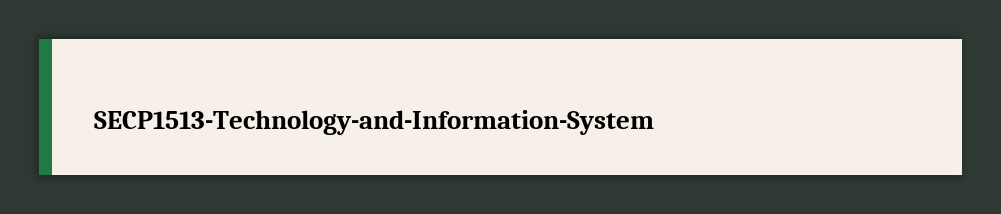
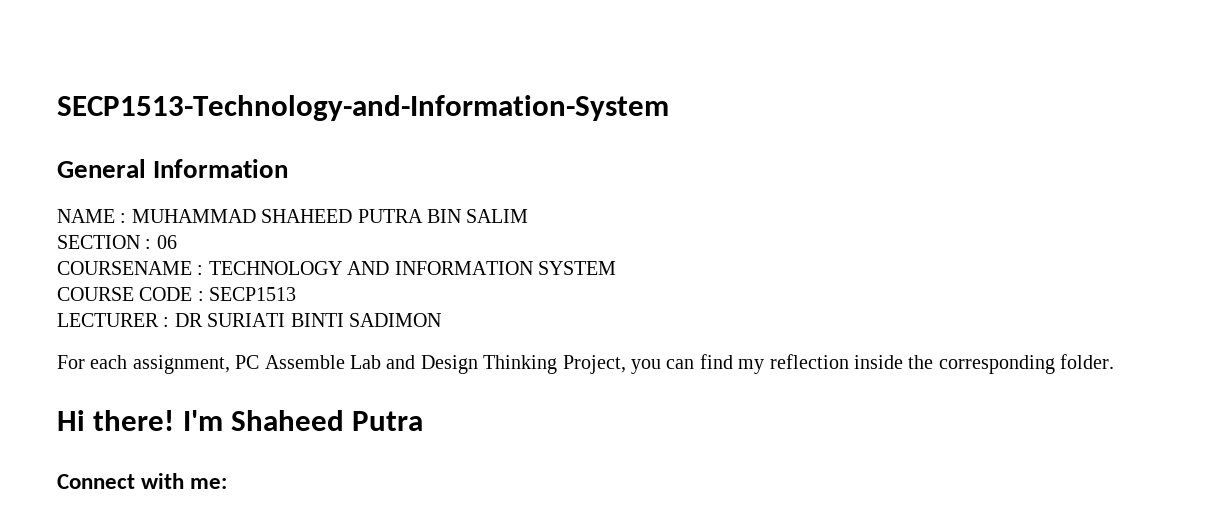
+ General Information
+ NAME : MUHAMMAD SHAHEED PUTRA BIN SALIM
+ SECTION : 06
+ COURSENAME : TECHNOLOGY AND INFORMATION SYSTEM
+ COURSE CODE : SECP1513
+ LECTURER : DR SURIATI BINTI SADIMON
+ For each assignment, PC Assemble Lab and Design Thinking Project, you can find my reflection inside the corresponding folder.
+ Hi there! I'm Shaheed Putra
+ Connect with me:

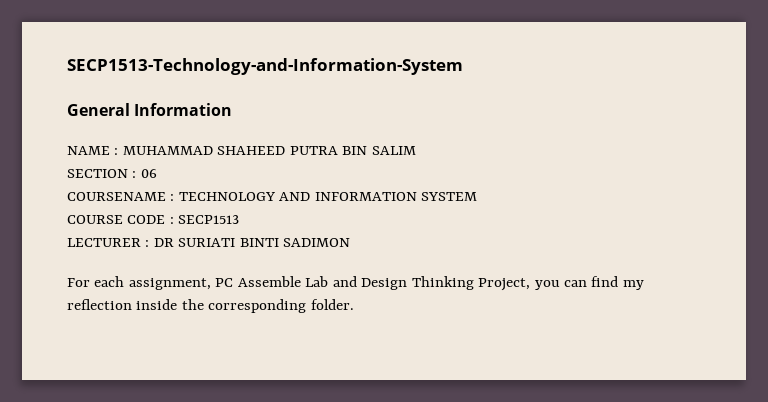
- Hi there! I'm Shaheed Putra
- Connect with me:

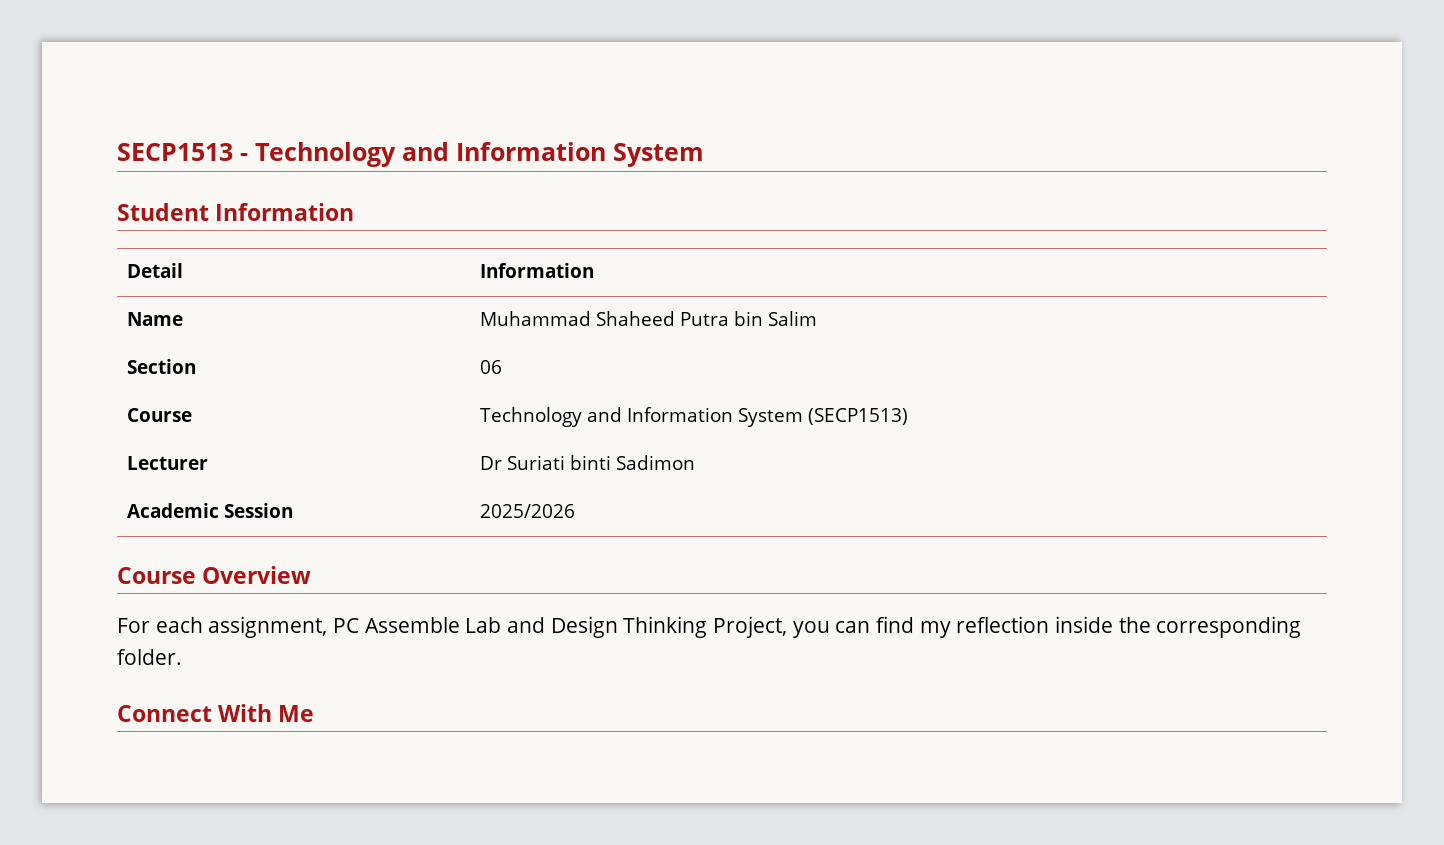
- SECP1513-Technology-and-Information-System
- General Information
- NAME : MUHAMMAD SHAHEED PUTRA BIN SALIM
- SECTION : 06
- COURSENAME : TECHNOLOGY AND INFORMATION SYSTEM
- COURSE CODE : SECP1513
- LECTURER : DR SURIATI BINTI SADIMON
+ SECP1513 - Technology and Information System
+ Student Information
+ Detail | Information
+ Name | Muhammad Shaheed Putra bin Salim
+ Section | 06
+ Course | Technology and Information System (SECP1513)
+ Lecturer | Dr Suriati binti Sadimon
+ Academic Session | 2025/2026
+ Course Overview
+ Connect With Me

